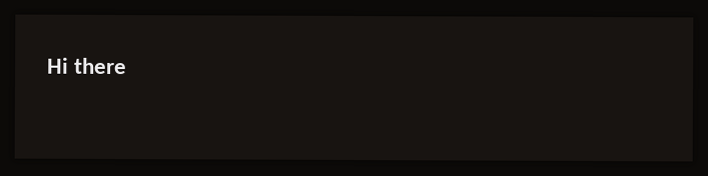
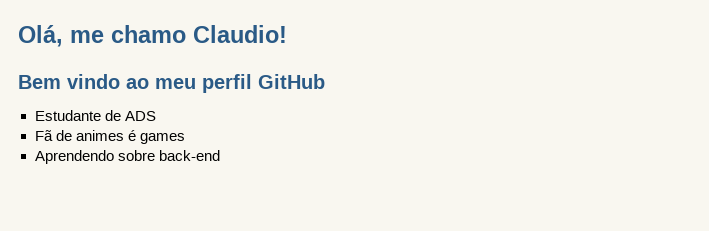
- Hi there
+ Olá, me chamo Claudio!
+ Bem vindo ao meu perfil GitHub
+ Estudante de ADS
+ Fã de animes é games
+ Aprendendo sobre back-end

